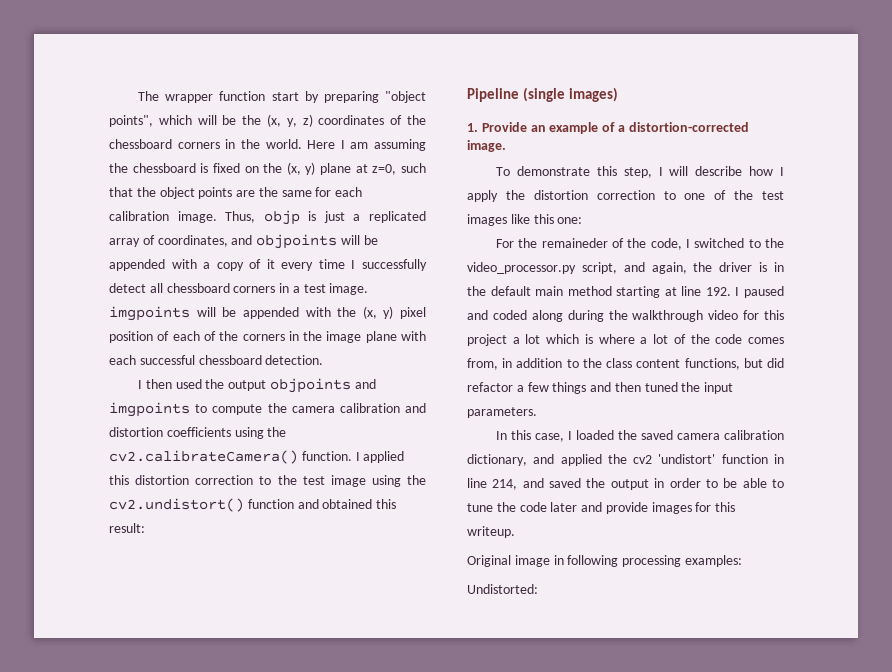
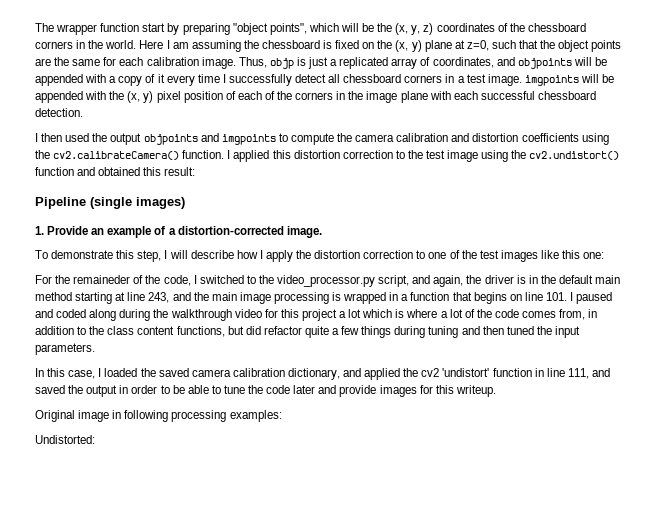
- For the remaineder of the code, I switched to the video_processor.py script, and again, the driver is in the default main method starting at line 192. I paused and coded along during the walkthrough video for this project a lot which is where a lot of the code comes from, in addition to the class content functions, but did refactor a few things and then tuned the input parameters.
+ For the remaineder of the code, I switched to the video_processor.py script, and again, the driver is in the default main method starting at line 243, and the main image processing is wrapped in a function that begins on line 101. I paused and coded along during the walkthrough video for this project a lot which is where a lot of the code comes from, in addition to the class content functions, but did refactor quite a few things during tuning and then tuned the input parameters.
- In this case, I loaded the saved camera calibration dictionary, and applied the cv2 'undistort' function in line 214, and saved the output in order to be able to tune the code later and provide images for this writeup.
+ In this case, I loaded the saved camera calibration dictionary, and applied the cv2 'undistort' function in line 111, and saved the output in order to be able to tune the code later and provide images for this writeup.

